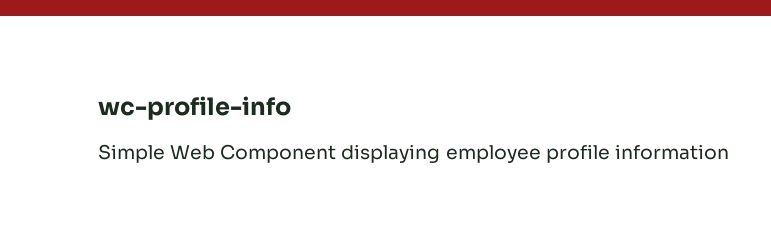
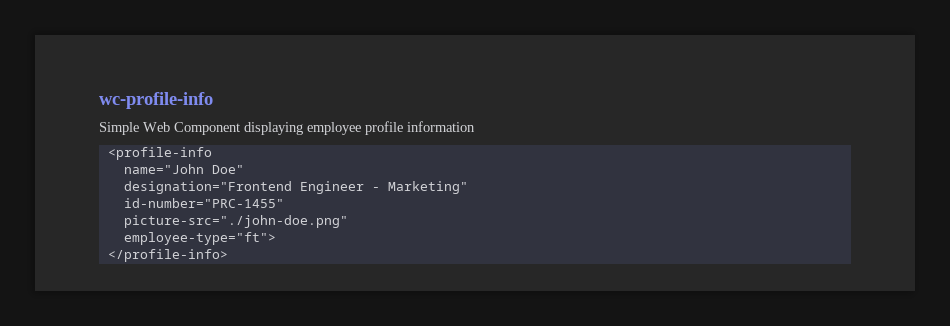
+ <profile-info
+ name="John Doe"
+ designation="Frontend Engineer - Marketing"
+ id-number="PRC-1455"
+ picture-src="./john-doe.png"
+ employee-type="ft">
+ </profile-info>

